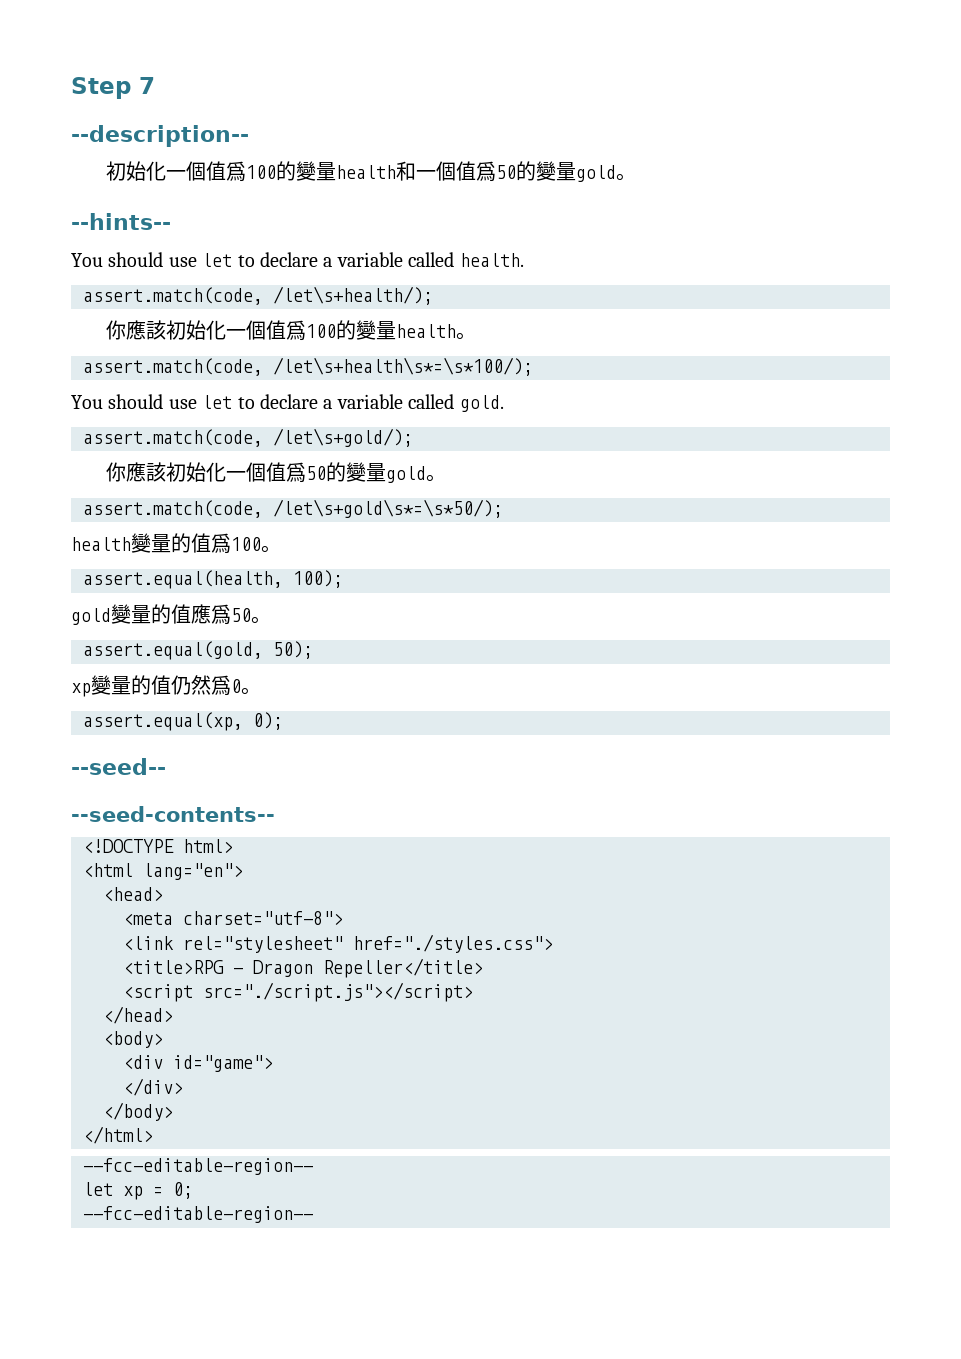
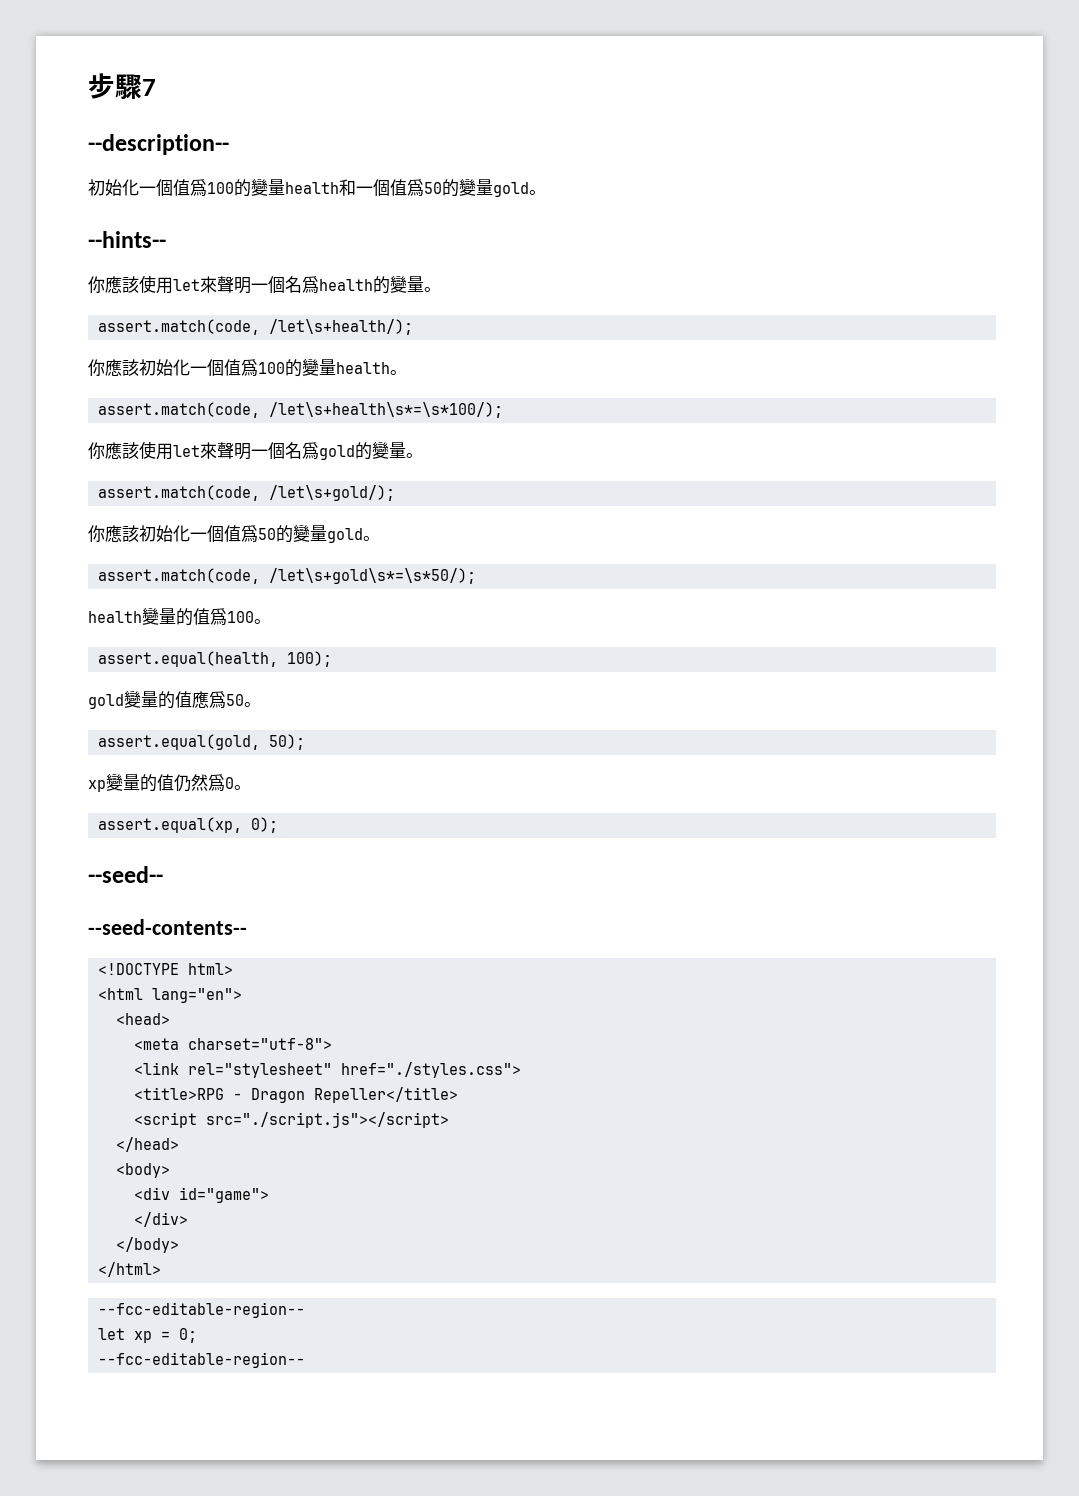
- Step 7
+ 步驟7
- You should use let to declare a variable called health.
+ 你應該使用let來聲明一個名爲health的變量。
- You should use let to declare a variable called gold.
+ 你應該使用let來聲明一個名爲gold的變量。

